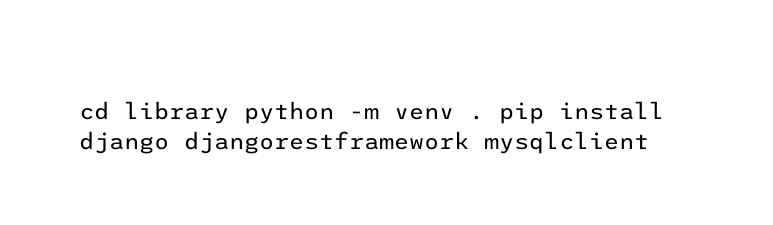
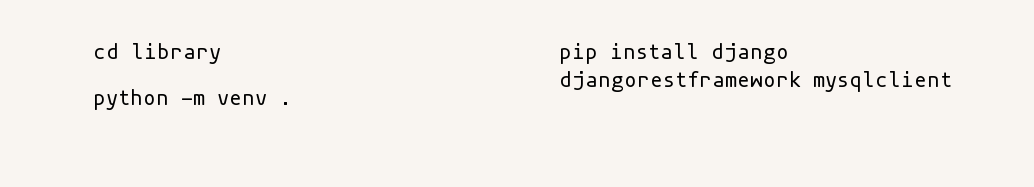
- cd library python -m venv . pip install django djangorestframework mysqlclient
+ cd library
+ python -m venv .
+ pip install django djangorestframework mysqlclient

